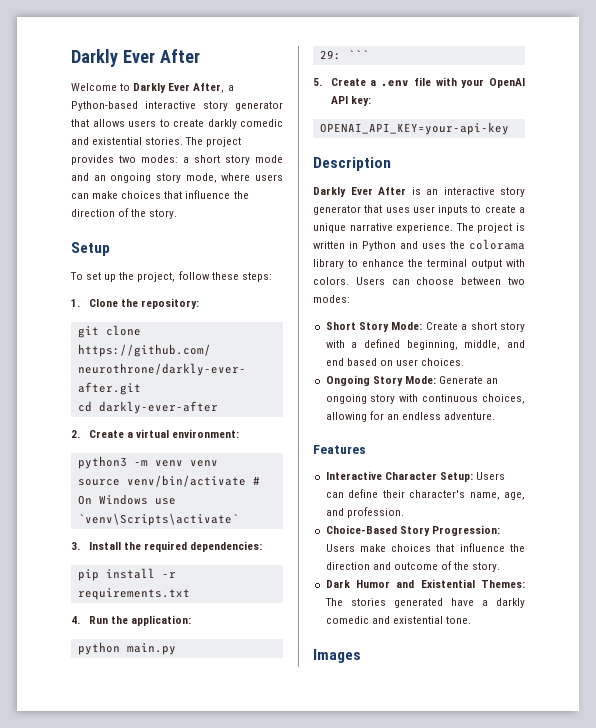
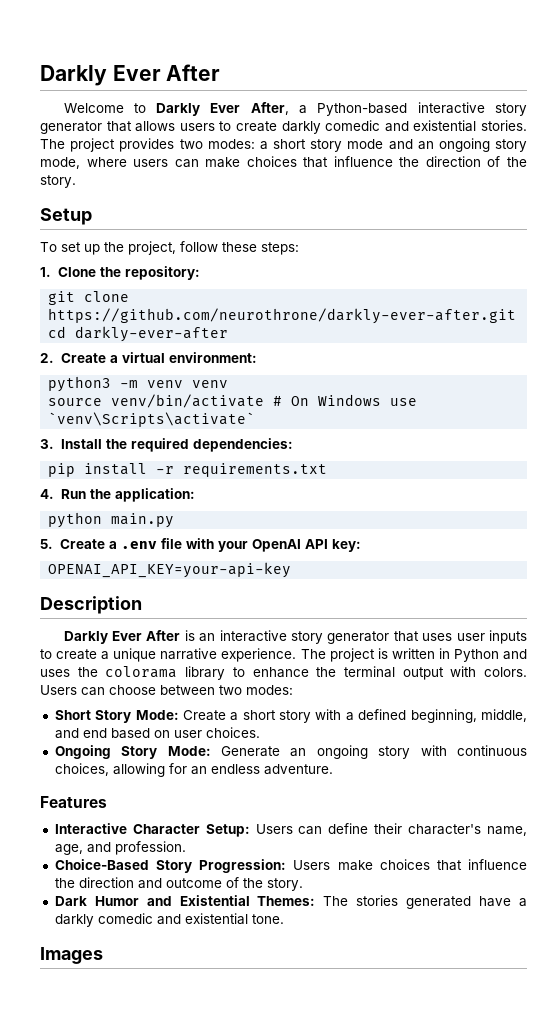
- 29: ```

